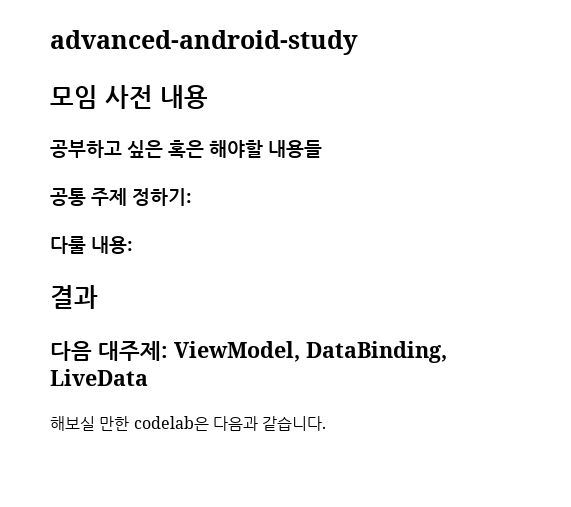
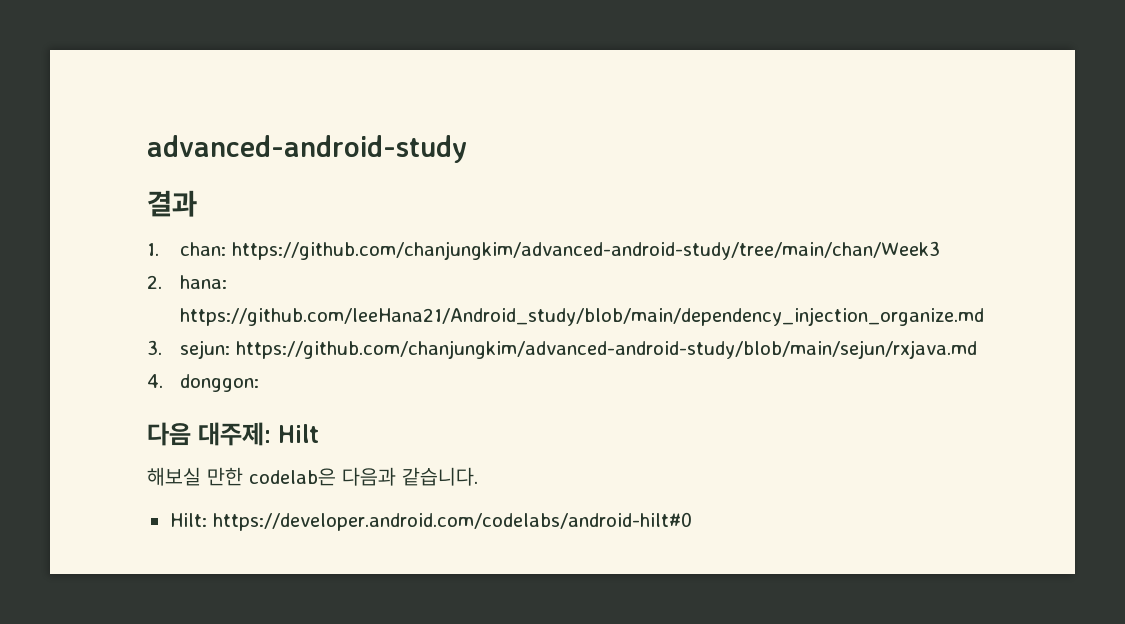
- 모임 사전 내용
- 공부하고 싶은 혹은 해야할 내용들
- 공통 주제 정하기:
- 다룰 내용:
  결과
+ 1. chan: https://github.com/chanjungkim/advanced-android-study/tree/main/chan/Week3
+ 2. hana: https://github.com/leeHana21/Android_study/blob/main/dependency_injection_organize.md
+ 3. sejun: https://github.com/chanjungkim/advanced-android-study/blob/main/sejun/rxjava.md
+ 4. donggon:
- 다음 대주제: ViewModel, DataBinding, LiveData
+ 다음 대주제: Hilt
+ Hilt: https://developer.android.com/codelabs/android-hilt#0

